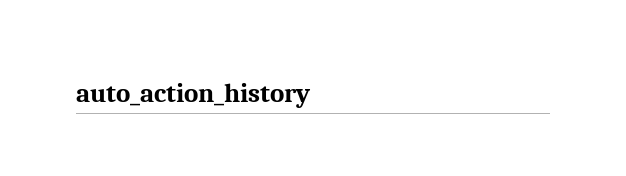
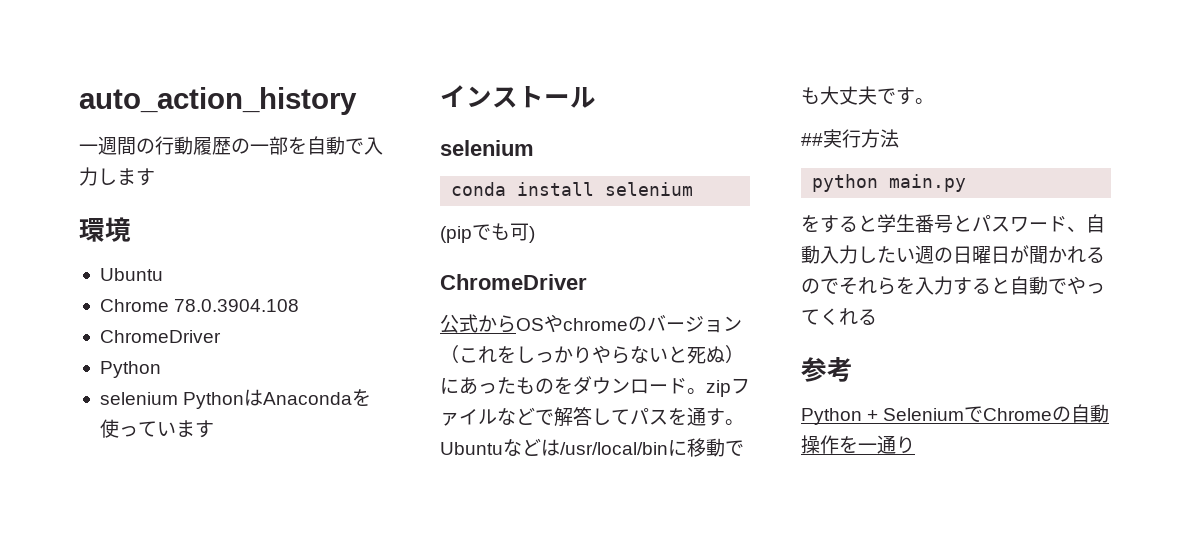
+ 一週間の行動履歴の一部を自動で入力します
+ 環境
+ Ubuntu
+ Chrome 78.0.3904.108
+ ChromeDriver
+ Python
+ selenium PythonはAnacondaを使っています
+ インストール
+ selenium
+ conda install selenium
+ (pipでも可)
+ ChromeDriver
+ 公式からOSやchromeのバージョン（これをしっかりやらないと死ぬ）にあったものをダウンロード。zipファイルなどで解答してパスを通す。Ubuntuなどは/usr/local/binに移動でも大丈夫です。
+ ##実行方法
+ python main.py
+ をすると学生番号とパスワード、自動入力したい週の日曜日が聞かれるのでそれらを入力すると自動でやってくれる
+ 参考
+ Python + SeleniumでChromeの自動操作を一通り

